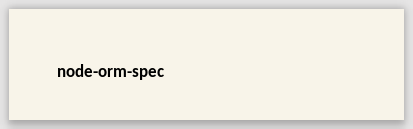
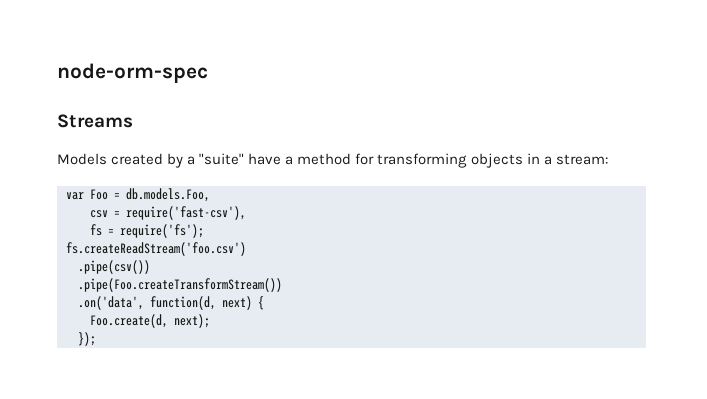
+ Streams
+ Models created by a "suite" have a method for transforming objects in a stream:
+ var Foo = db.models.Foo,
+ csv = require('fast-csv'),
+ fs = require('fs');
+ fs.createReadStream('foo.csv')
+ .pipe(csv())
+ .pipe(Foo.createTransformStream())
+ .on('data', function(d, next) {
+ Foo.create(d, next);
+ });

